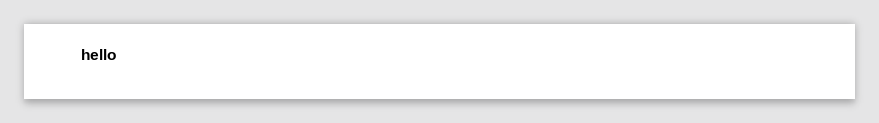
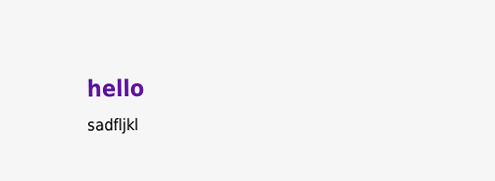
+ sadfljkl

